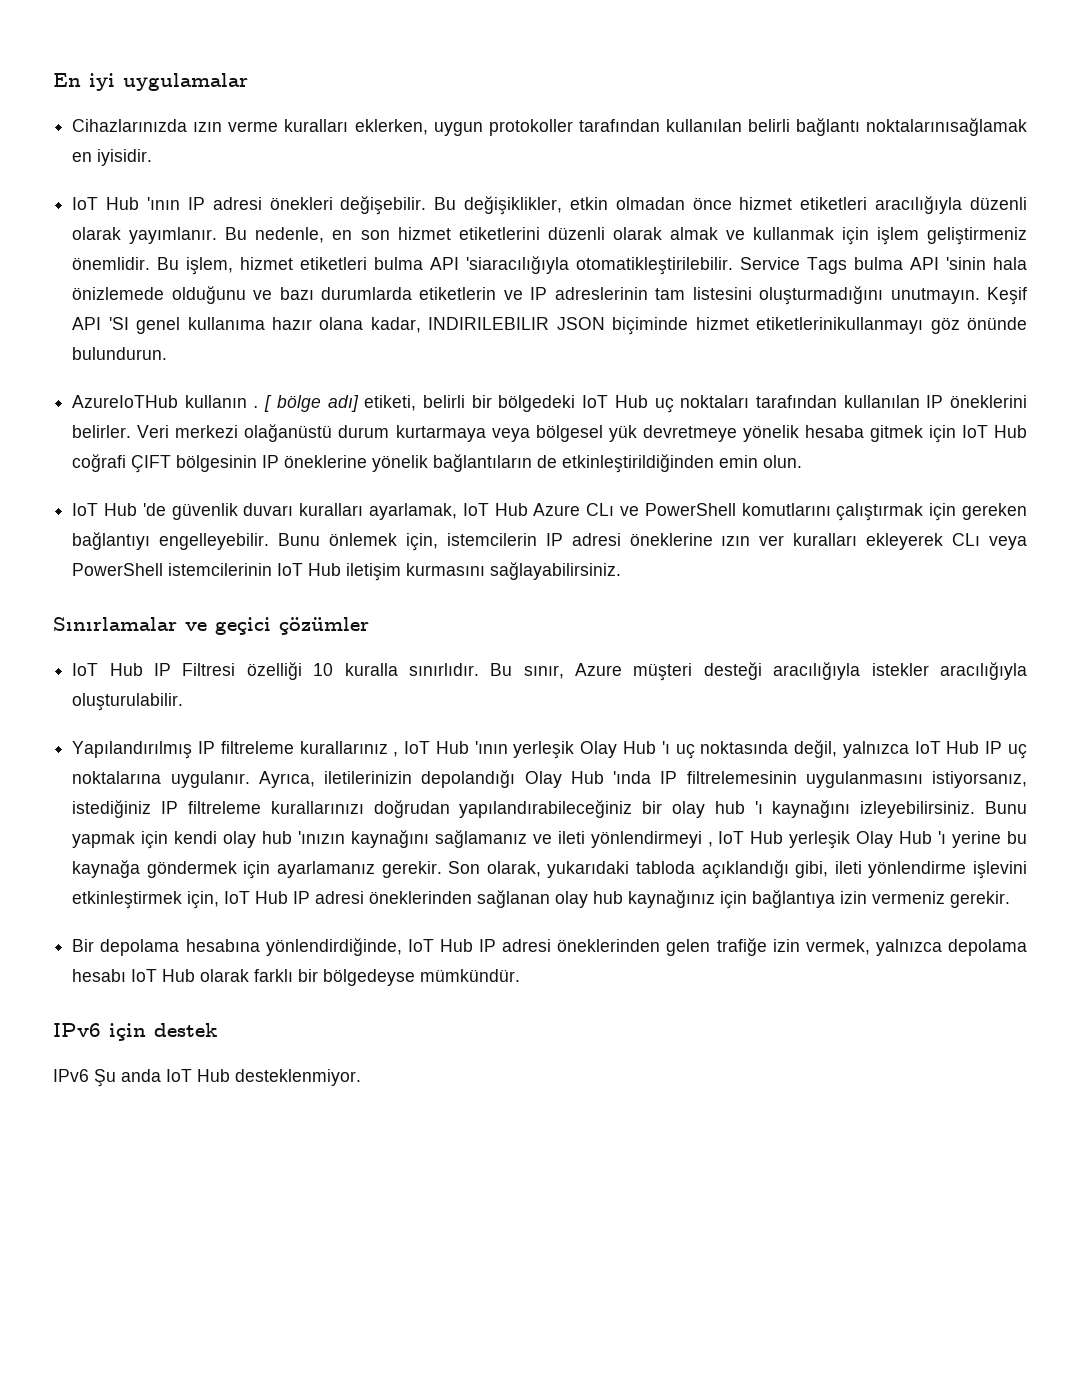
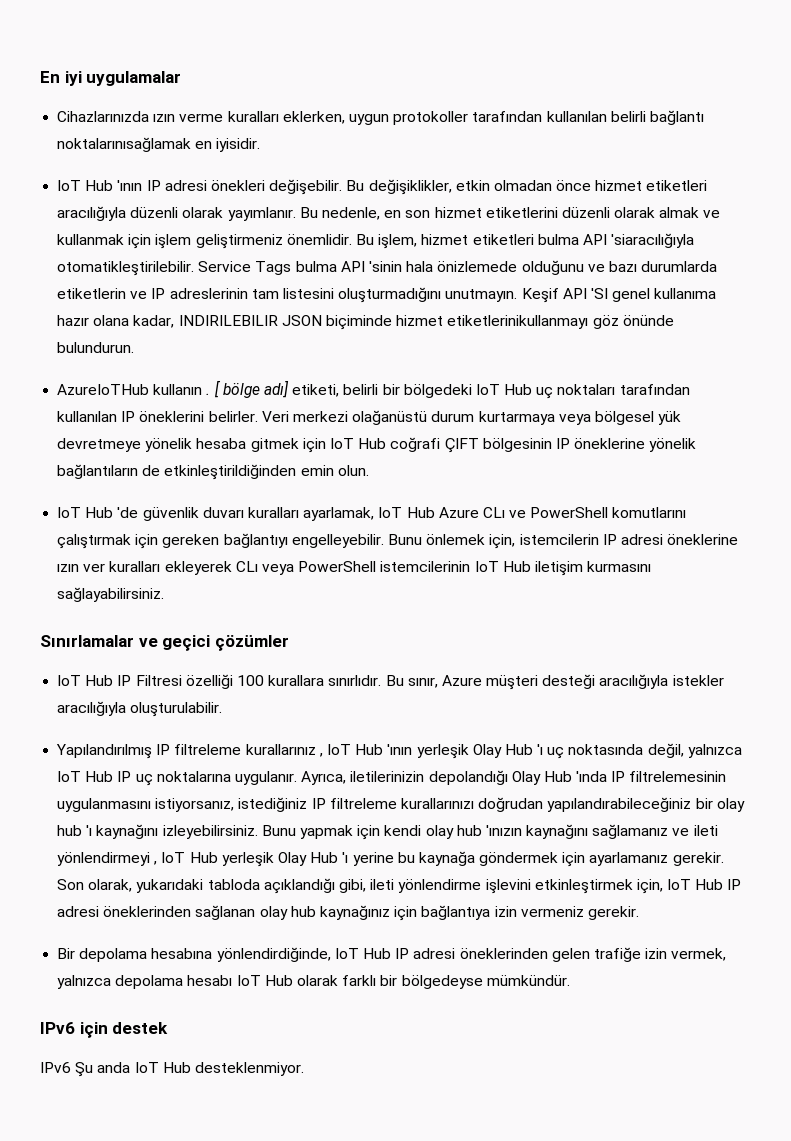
- IoT Hub IP Filtresi özelliği 10 kuralla sınırlıdır.
+ IoT Hub IP Filtresi özelliği 100 kurallara sınırlıdır.

